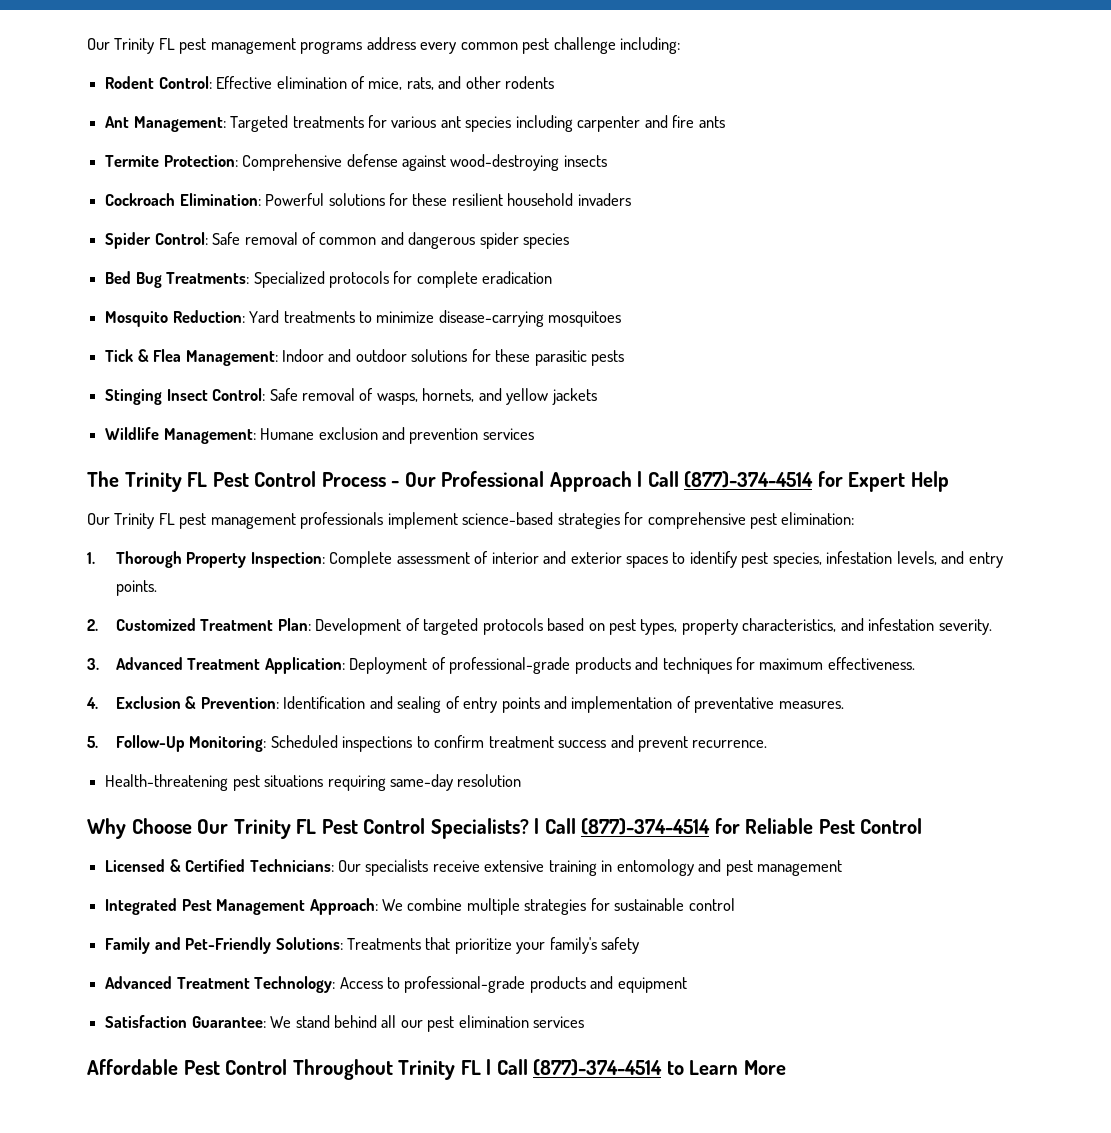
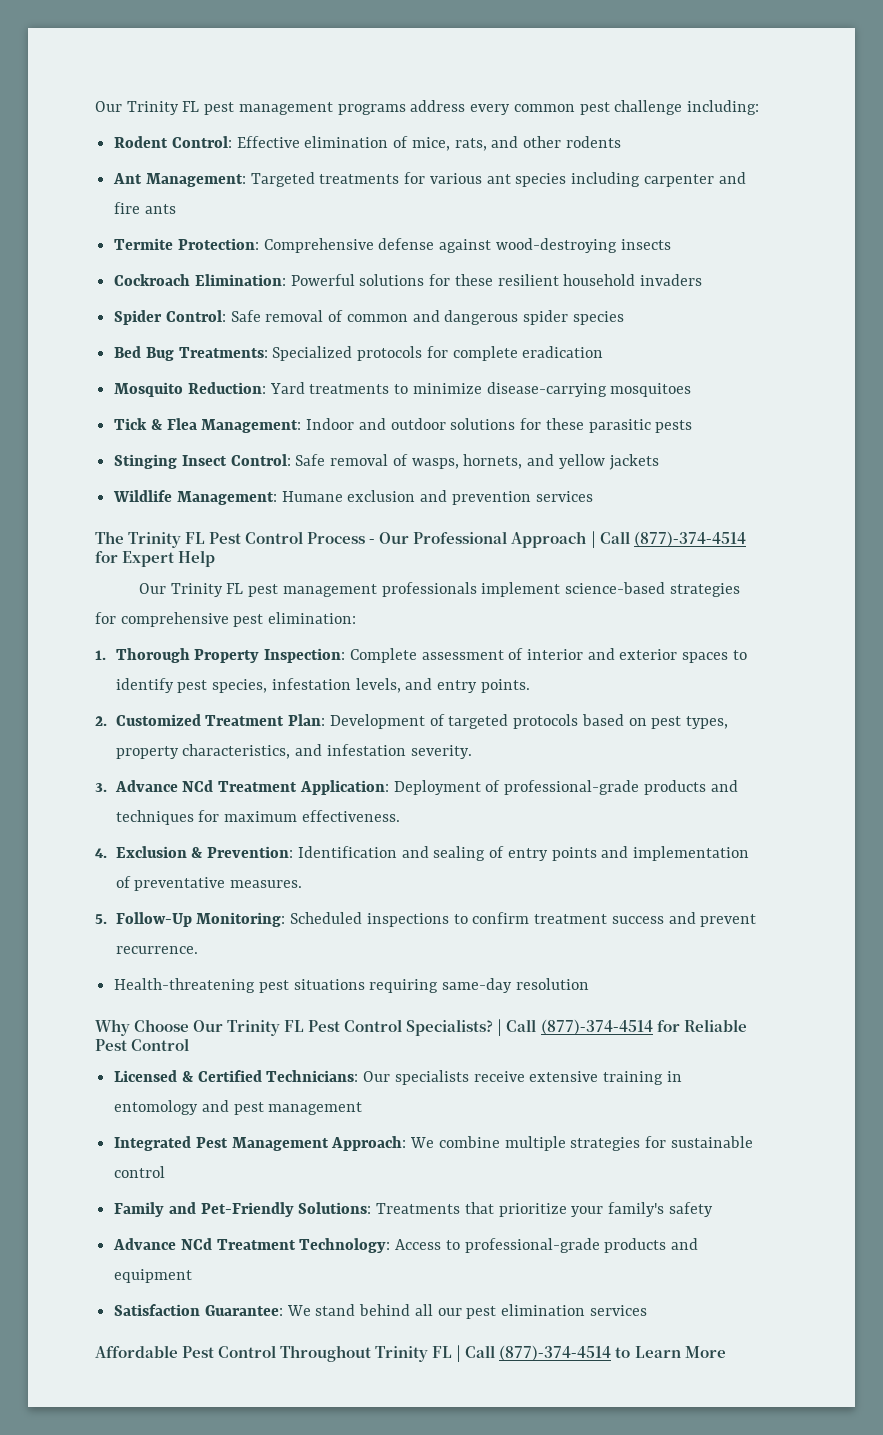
- 3. Advanced Treatment Application: Deployment of professional-grade products and techniques for maximum effectiveness.
+ 3. Advance NCd Treatment Application: Deployment of professional-grade products and techniques for maximum effectiveness.
- Advanced Treatment Technology: Access to professional-grade products and equipment
+ Advance NCd Treatment Technology: Access to professional-grade products and equipment

